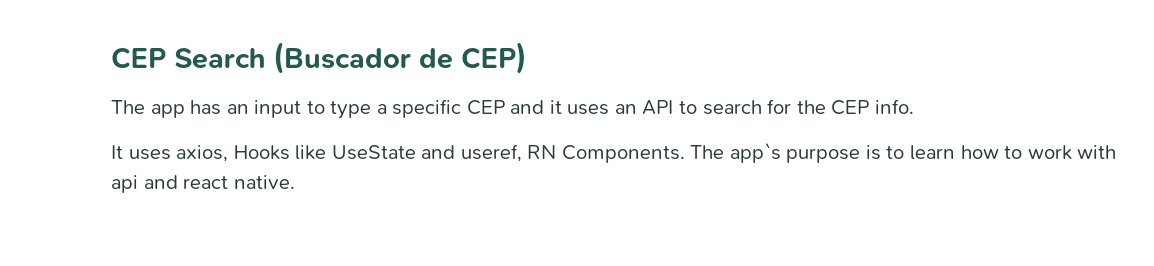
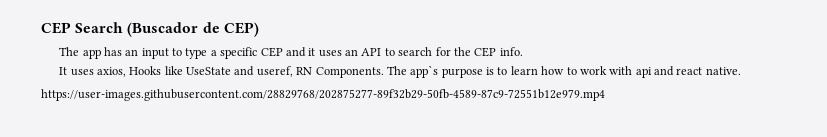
+ https://user-images.githubusercontent.com/28829768/202875277-89f32b29-50fb-4589-87c9-72551b12e979.mp4

